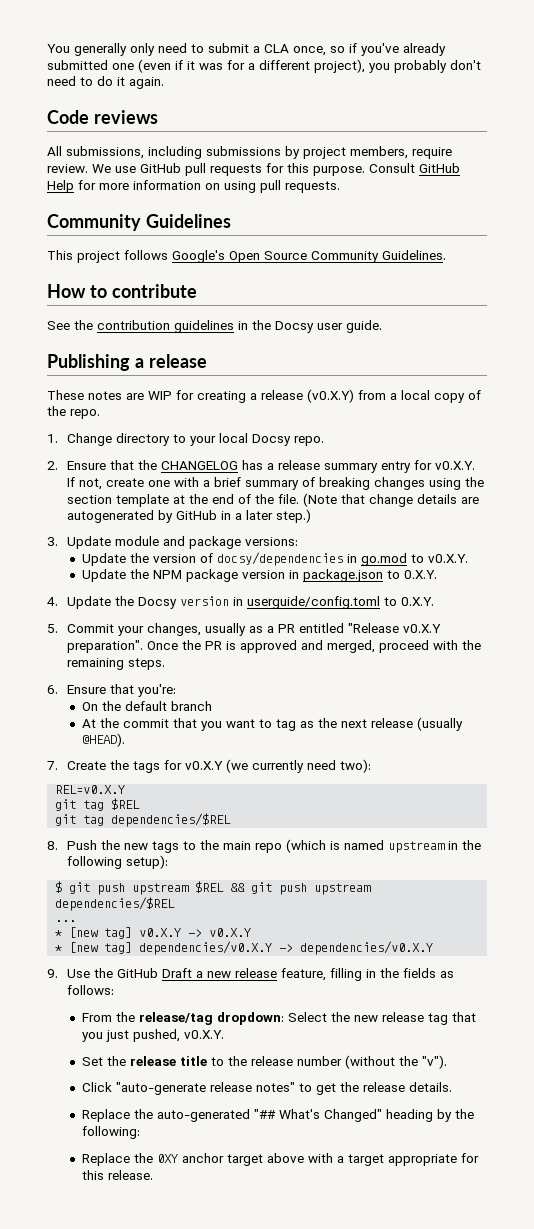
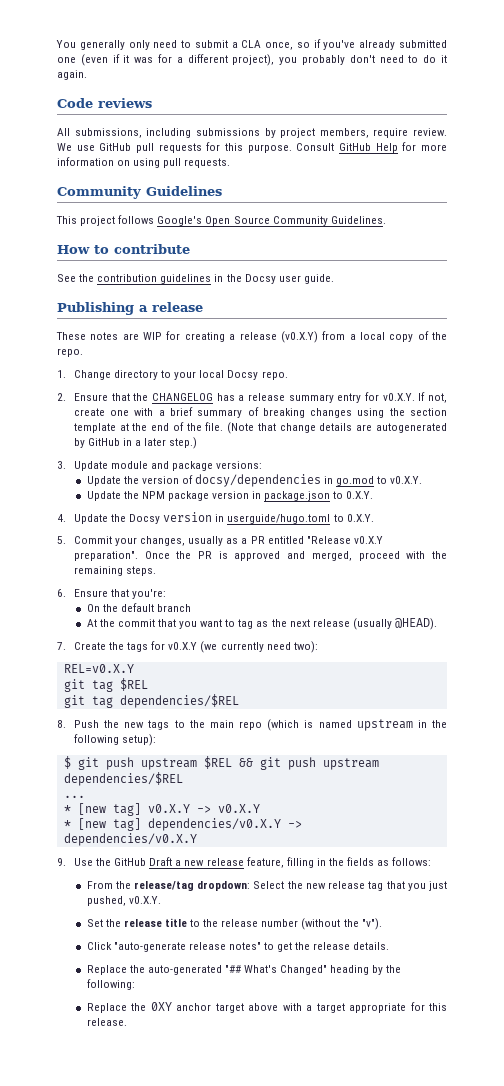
- 4. Update the Docsy version in userguide/config.toml to 0.X.Y.
+ 4. Update the Docsy version in userguide/hugo.toml to 0.X.Y.

